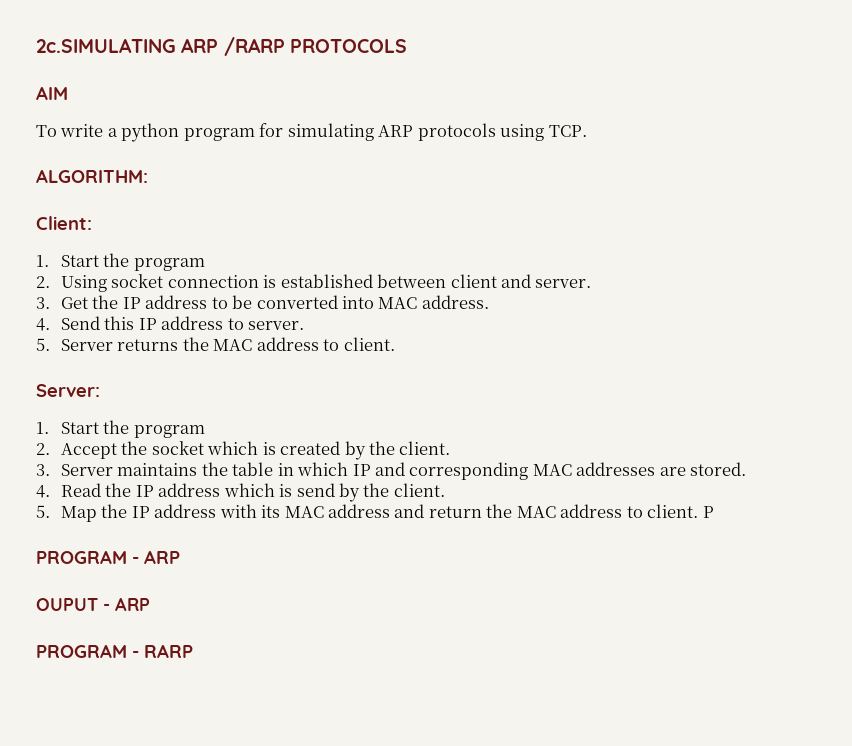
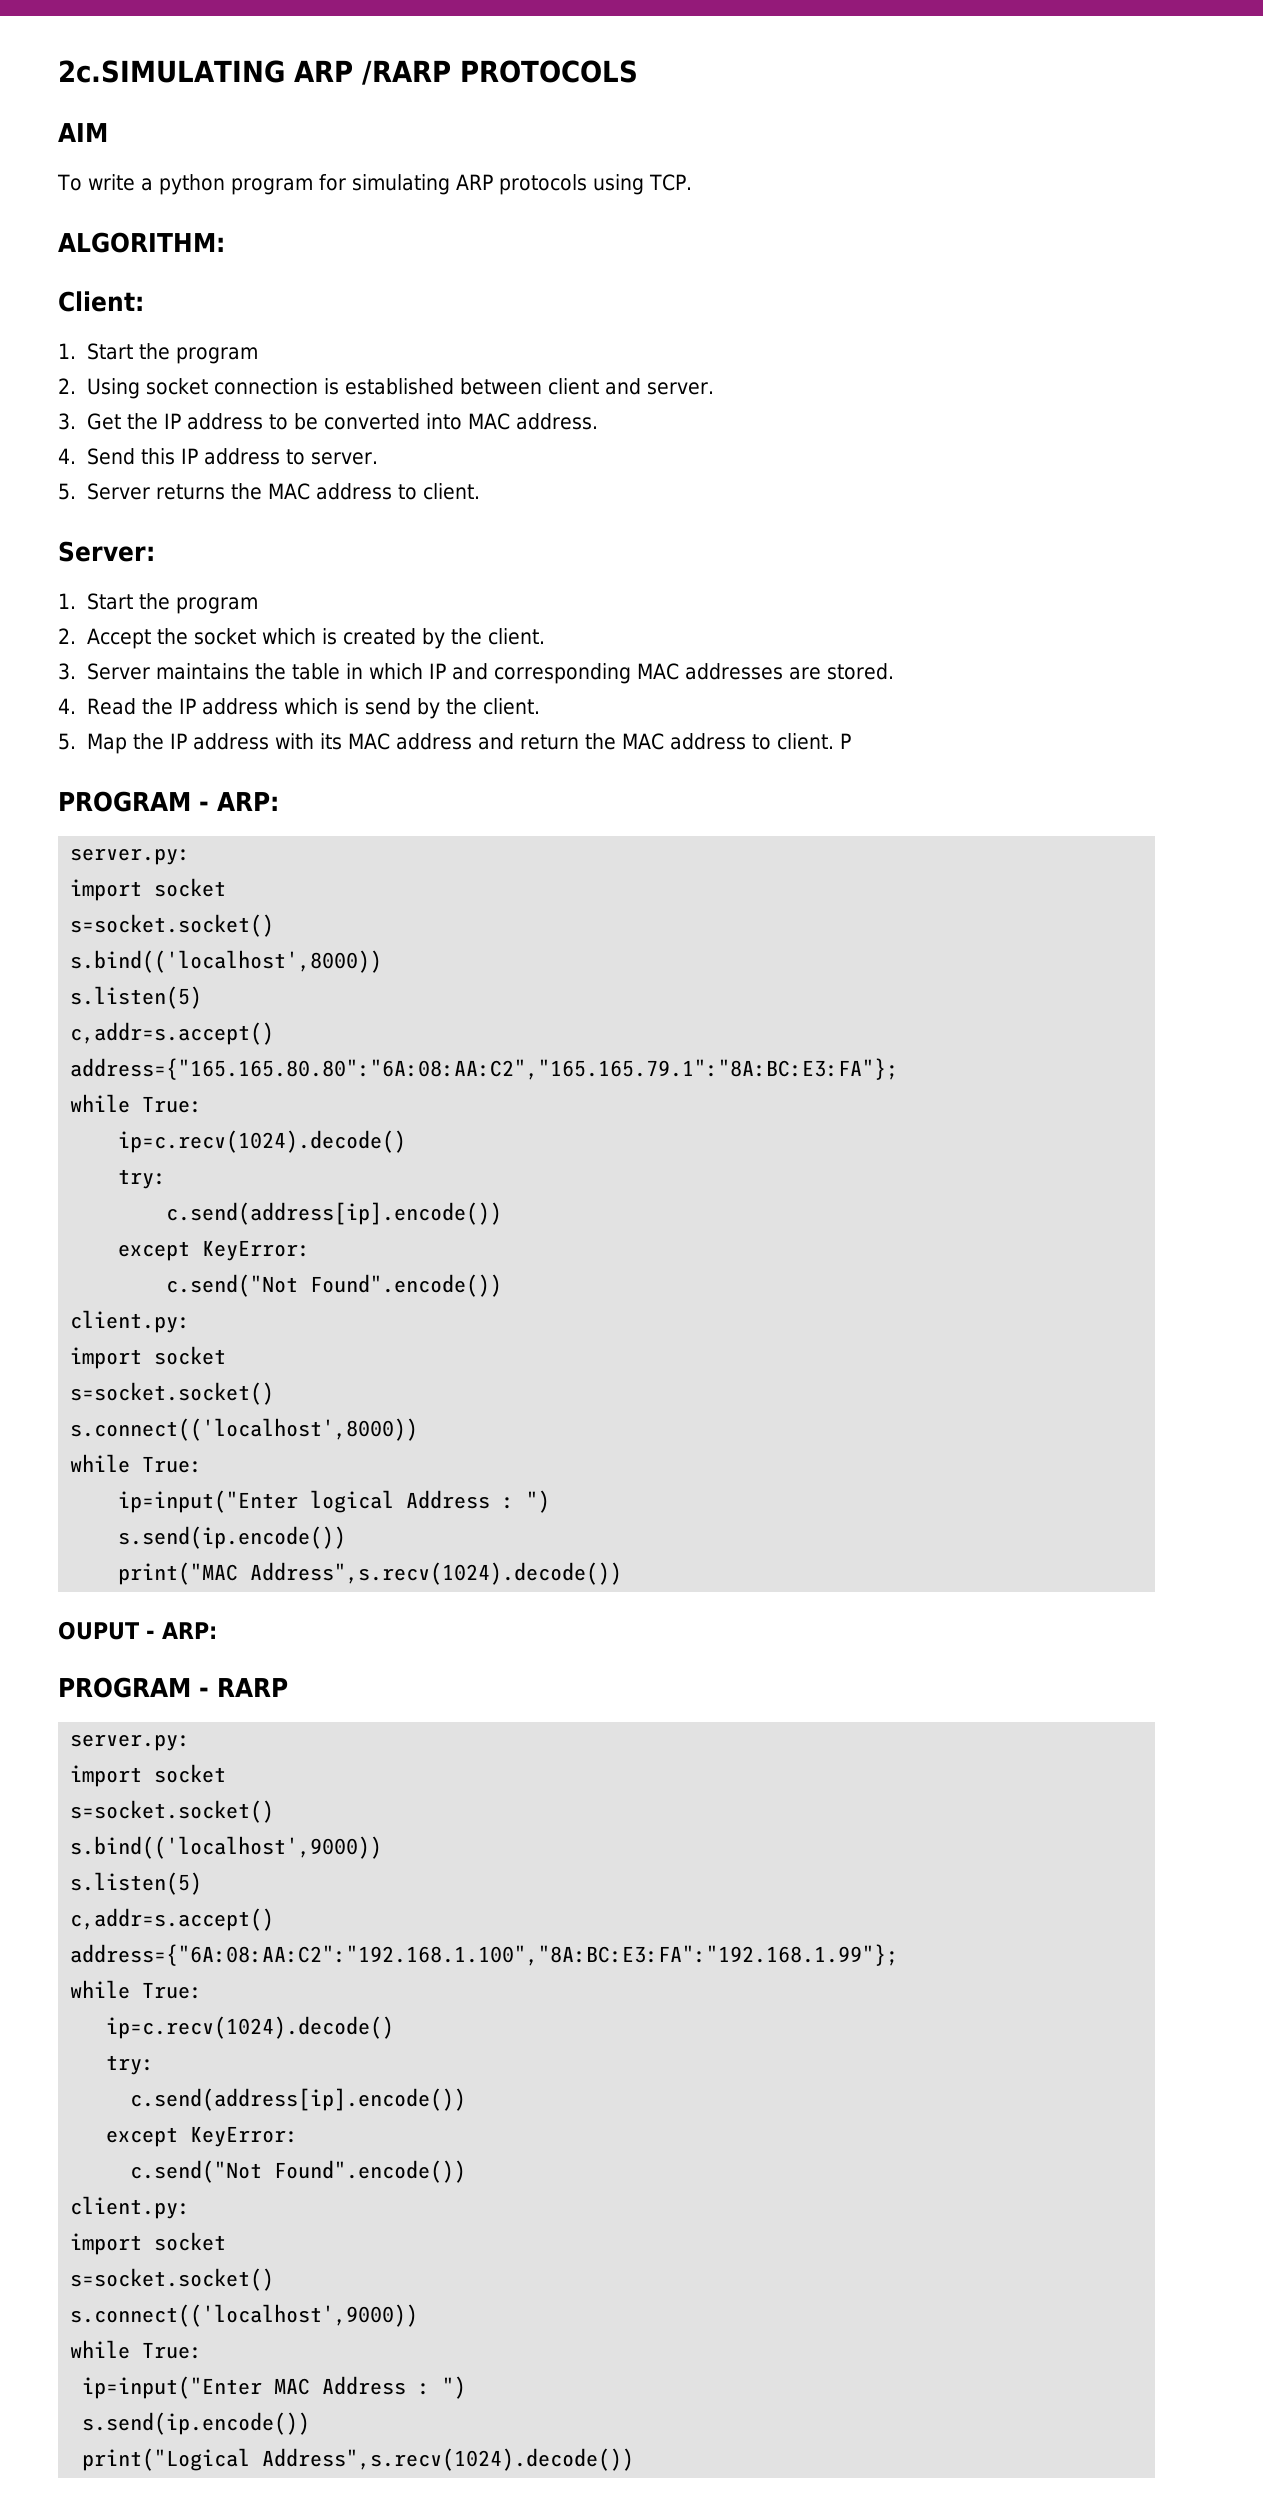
- PROGRAM - ARP
+ PROGRAM - ARP:
+ server.py:
+ import socket
+ s=socket.socket()
+ s.bind(('localhost',8000))
+ s.listen(5)
+ c,addr=s.accept()
+ address={"165.165.80.80":"6A:08:AA:C2","165.165.79.1":"8A:BC:E3:FA"};
+ while True:
+ ip=c.recv(1024).decode()
+ try:
+ c.send(address[ip].encode())
+ except KeyError:
+ c.send("Not Found".encode())
+ client.py:
+ import socket
+ s=socket.socket()
+ s.connect(('localhost',8000))
+ while True:
+ ip=input("Enter logical Address : ")
+ s.send(ip.encode())
+ print("MAC Address",s.recv(1024).decode())
- OUPUT - ARP
+ OUPUT - ARP:
  PROGRAM - RARP
+ server.py:
+ import socket
+ s=socket.socket()
+ s.bind(('localhost',9000))
+ s.listen(5)
+ c,addr=s.accept()
+ address={"6A:08:AA:C2":"192.168.1.100","8A:BC:E3:FA":"192.168.1.99"};
+ while True:
+ ip=c.recv(1024).decode()
+ try:
+ c.send(address[ip].encode())
+ except KeyError:
+ c.send("Not Found".encode())
+ client.py:
+ import socket
+ s=socket.socket()
+ s.connect(('localhost',9000))
+ while True:
+ ip=input("Enter MAC Address : ")
+ s.send(ip.encode())
+ print("Logical Address",s.recv(1024).decode())

